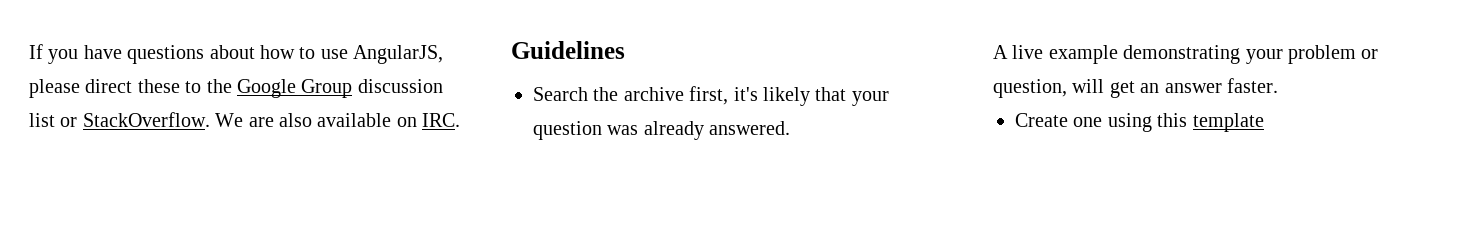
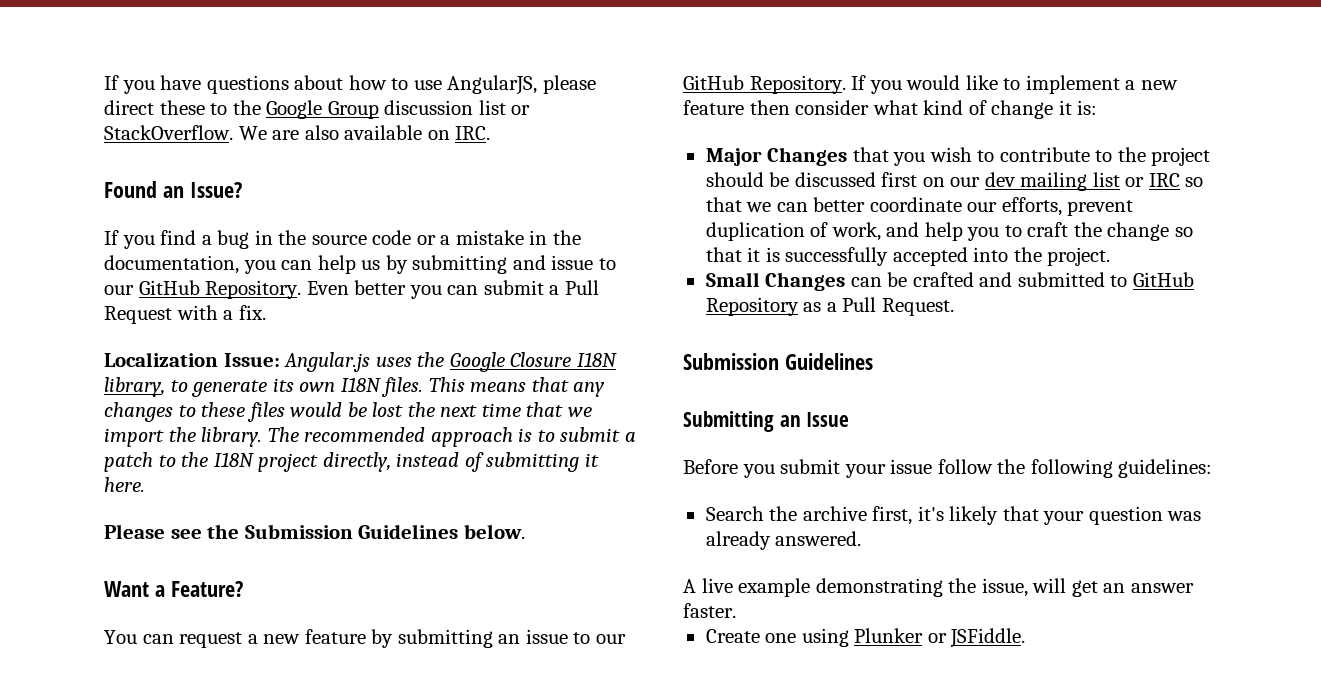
- Guidelines
+ Found an Issue?
+ If you find a bug in the source code or a mistake in the documentation, you can help us by submitting and issue to our GitHub Repository. Even better you can submit a Pull Request with a fix.
+ Localization Issue: Angular.js uses the Google Closure I18N library, to generate its own I18N files. This means that any changes to these files would be lost the next time that we import the library. The recommended approach is to submit a patch to the I18N project directly, instead of submitting it here.
+ Please see the Submission Guidelines below.
+ Want a Feature?
+ You can request a new feature by submitting an issue to our GitHub Repository. If you would like to implement a new feature then consider what kind of change it is:
+ Major Changes that you wish to contribute to the project should be discussed first on our dev mailing list or IRC so that we can better coordinate our efforts, prevent duplication of work, and help you to craft the change so that it is successfully accepted into the project.
+ Small Changes can be crafted and submitted to GitHub Repository as a Pull Request.
+ Submission Guidelines
+ Submitting an Issue
+ Before you submit your issue follow the following guidelines:
- A live example demonstrating your problem or question, will get an answer faster.
+ A live example demonstrating the issue, will get an answer faster.
- Create one using this template
+ Create one using Plunker or JSFiddle.

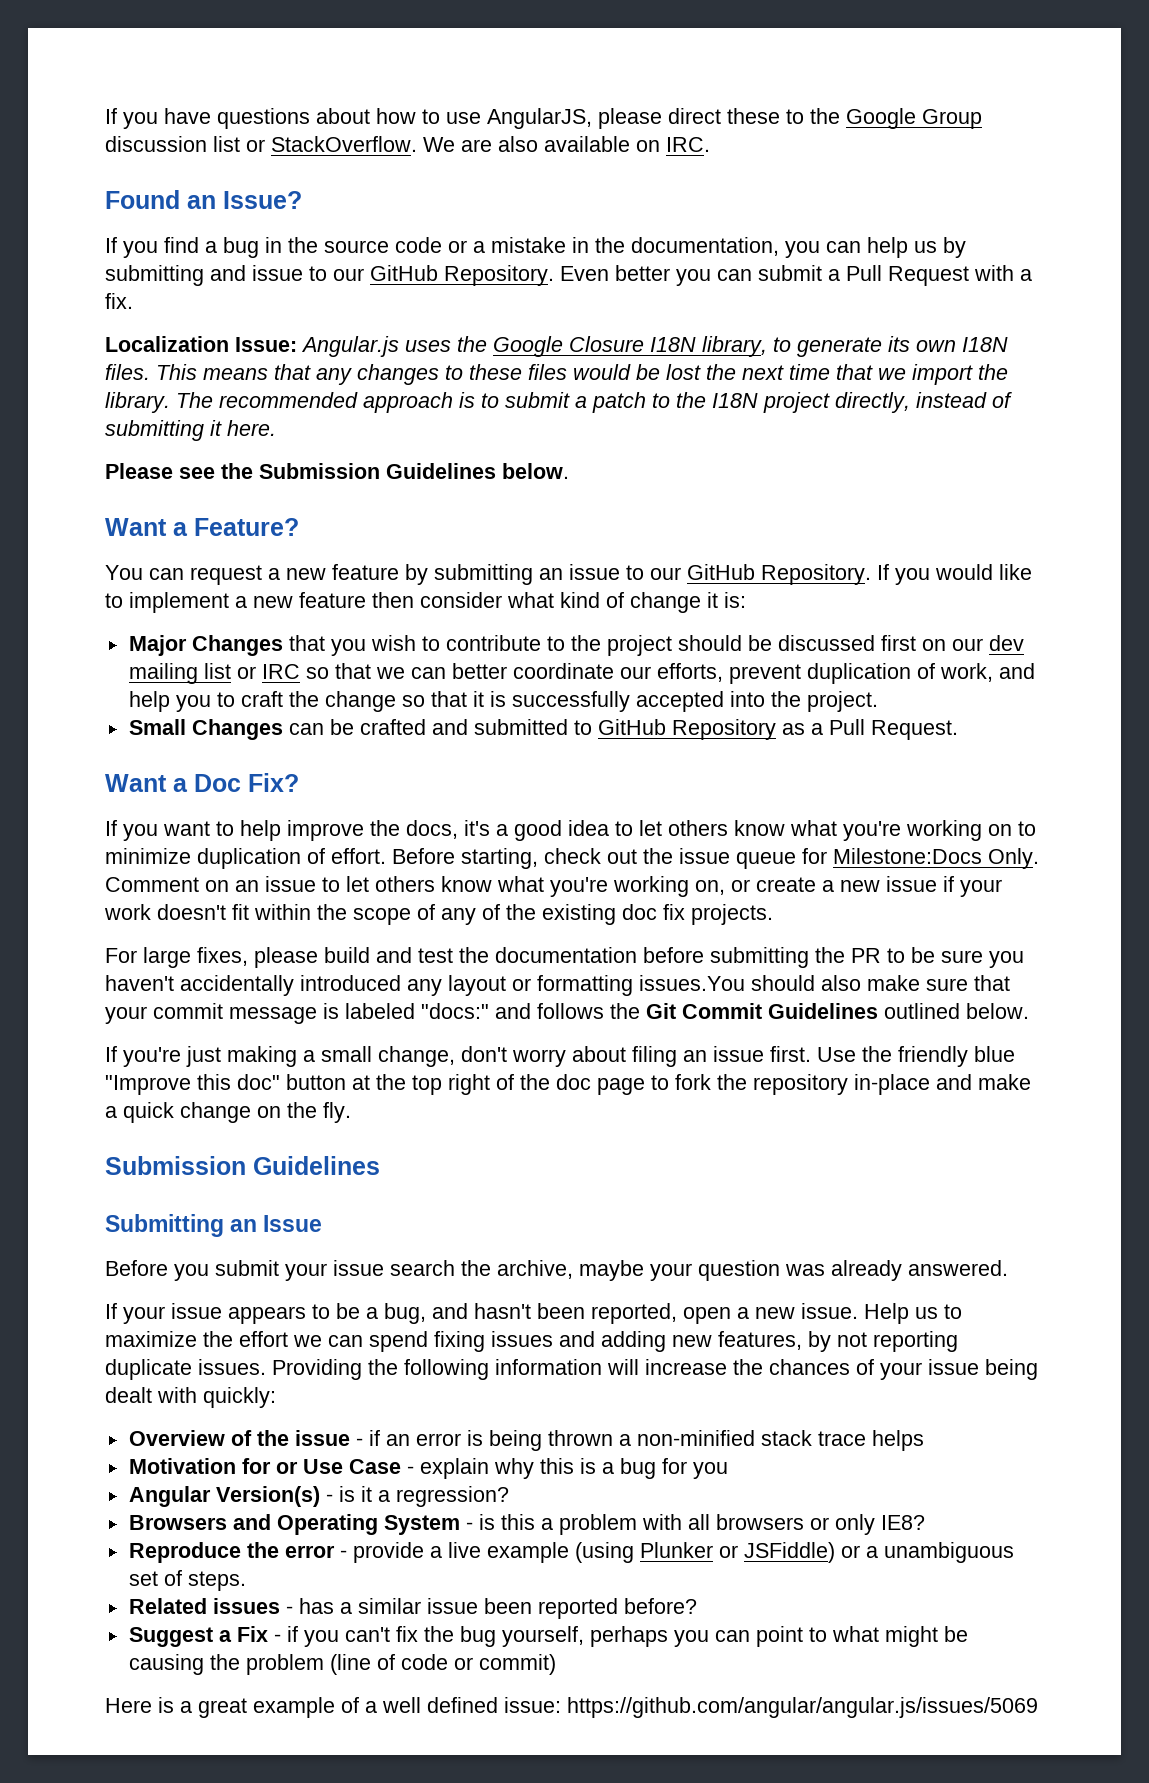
+ Want a Doc Fix?
+ If you want to help improve the docs, it's a good idea to let others know what you're working on to minimize duplication of effort. Before starting, check out the issue queue for Milestone:Docs Only. Comment on an issue to let others know what you're working on, or create a new issue if your work doesn't fit within the scope of any of the existing doc fix projects.
+ For large fixes, please build and test the documentation before submitting the PR to be sure you haven't accidentally introduced any layout or formatting issues.You should also make sure that your commit message is labeled "docs:" and follows the Git Commit Guidelines outlined below.
+ If you're just making a small change, don't worry about filing an issue first. Use the friendly blue "Improve this doc" button at the top right of the doc page to fork the repository in-place and make a quick change on the fly.
- Before you submit your issue follow the following guidelines:
- Search the archive first, it's likely that your question was already answered.
+ Before you submit your issue search the archive, maybe your question was already answered.
- A live example demonstrating the issue, will get an answer faster.
- Create one using Plunker or JSFiddle.
+ If your issue appears to be a bug, and hasn't been reported, open a new issue. Help us to maximize the effort we can spend fixing issues and adding new features, by not reporting duplicate issues. Providing the following information will increase the chances of your issue being dealt with quickly:
+ Overview of the issue - if an error is being thrown a non-minified stack trace helps
+ Motivation for or Use Case - explain why this is a bug for you
+ Angular Version(s) - is it a regression?
+ Browsers and Operating System - is this a problem with all browsers or only IE8?
+ Reproduce the error - provide a live example (using Plunker or JSFiddle) or a unambiguous set of steps.
+ Related issues - has a similar issue been reported before?
+ Suggest a Fix - if you can't fix the bug yourself, perhaps you can point to what might be causing the problem (line of code or commit)
+ Here is a great example of a well defined issue: https://github.com/angular/angular.js/issues/5069

